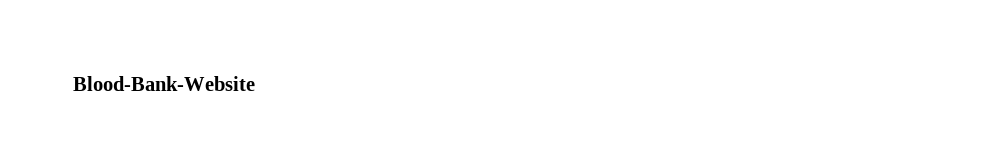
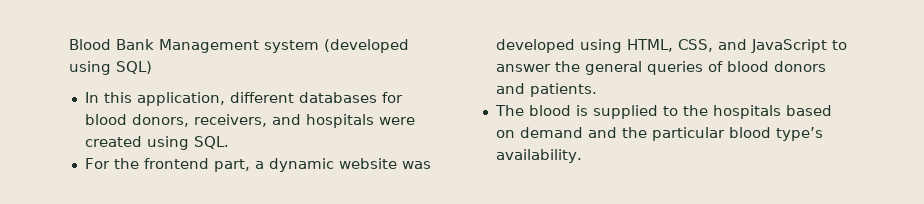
- Blood-Bank-Website
+ Blood Bank Management system (developed using SQL)
+ In this application, different databases for blood donors, receivers, and hospitals were created using SQL.
+ For the frontend part, a dynamic website was developed using HTML, CSS, and JavaScript to answer the general queries of blood donors and patients.
+ The blood is supplied to the hospitals based on demand and the particular blood type’s availability.

